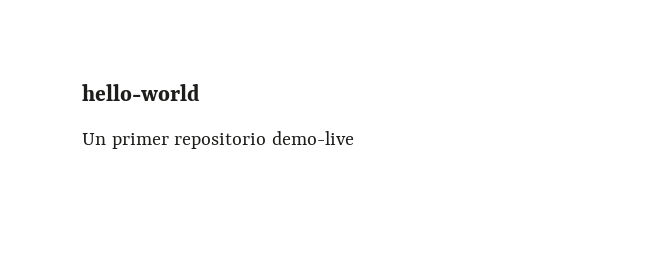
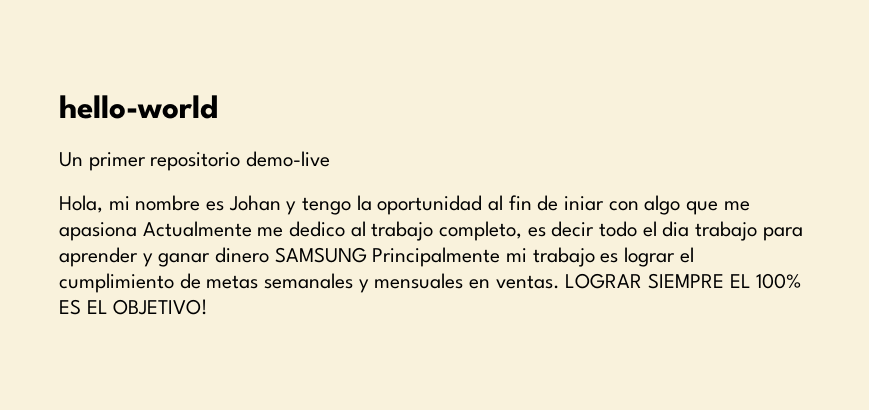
+ Hola, mi nombre es Johan y tengo la oportunidad al fin de iniar con algo que me apasiona Actualmente me dedico al trabajo completo, es decir todo el dia trabajo para aprender y ganar dinero SAMSUNG Principalmente mi trabajo es lograr el cumplimiento de metas semanales y mensuales en ventas. LOGRAR SIEMPRE EL 100% ES EL OBJETIVO!

